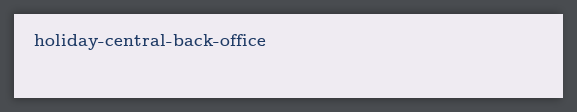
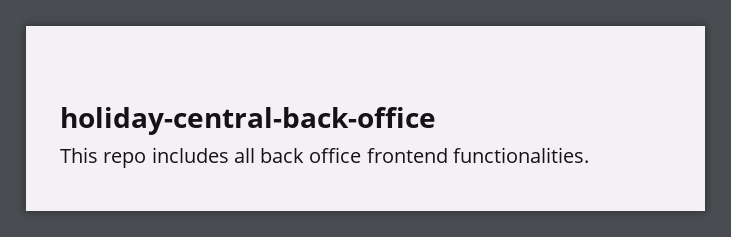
+ This repo includes all back office frontend functionalities.

